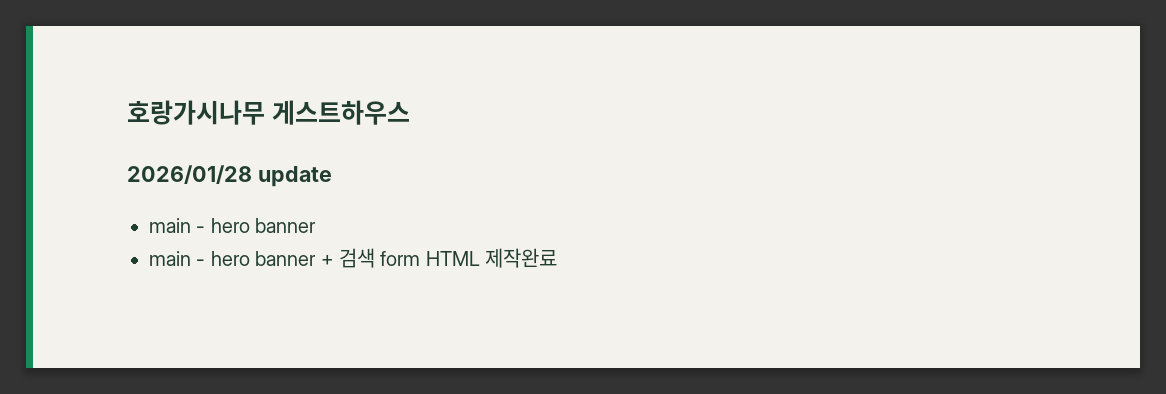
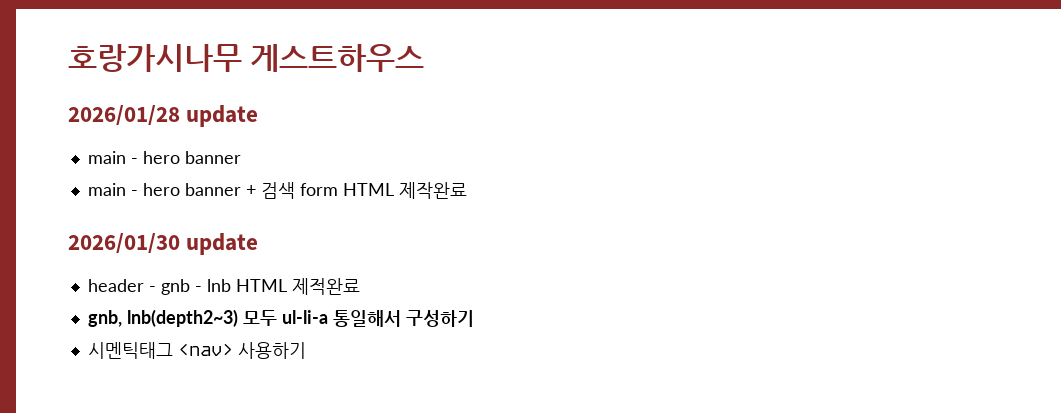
+ 2026/01/30 update
+ header - gnb - lnb HTML 제적완료
+ gnb, lnb(depth2~3) 모두 ul-li-a 통일해서 구성하기
+ 시멘틱태그 <nav> 사용하기

